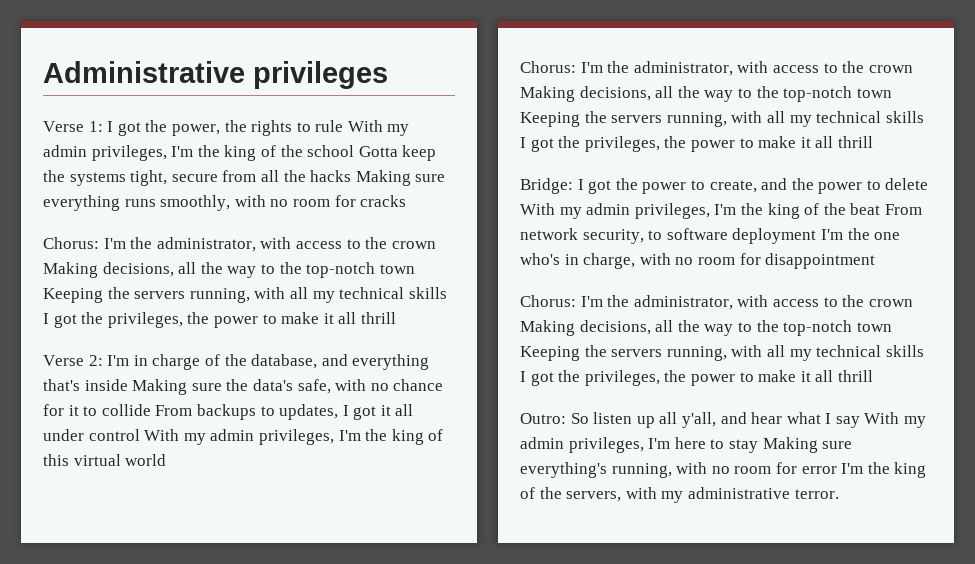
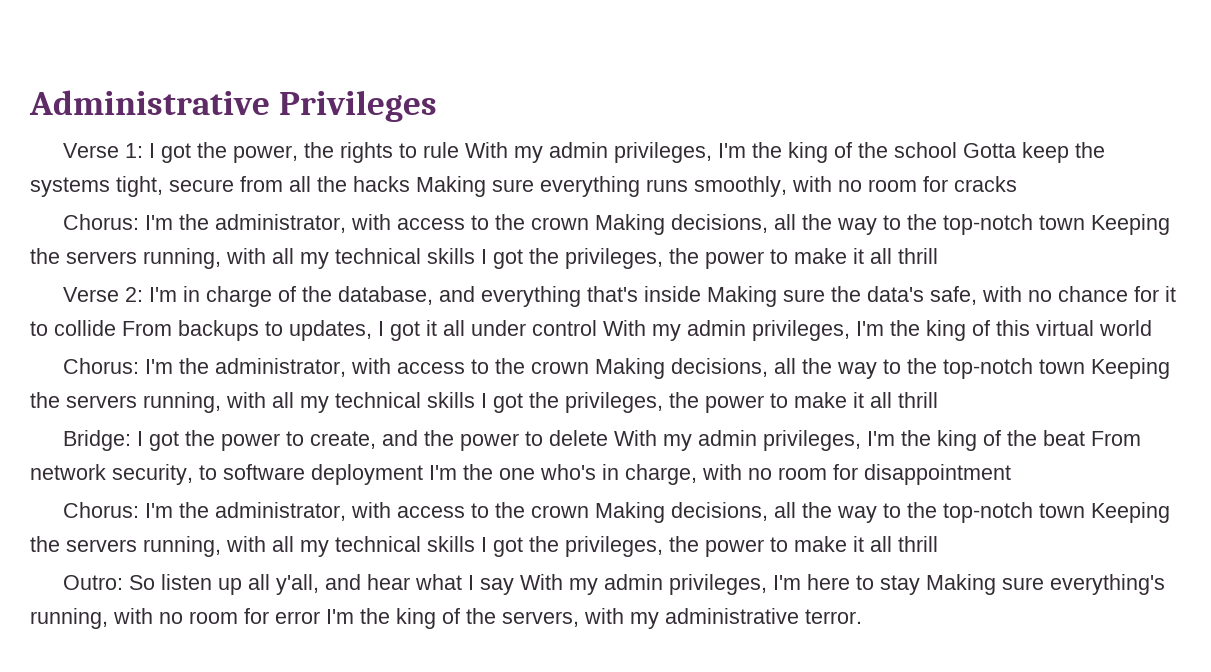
- Administrative privileges
+ Administrative Privileges

